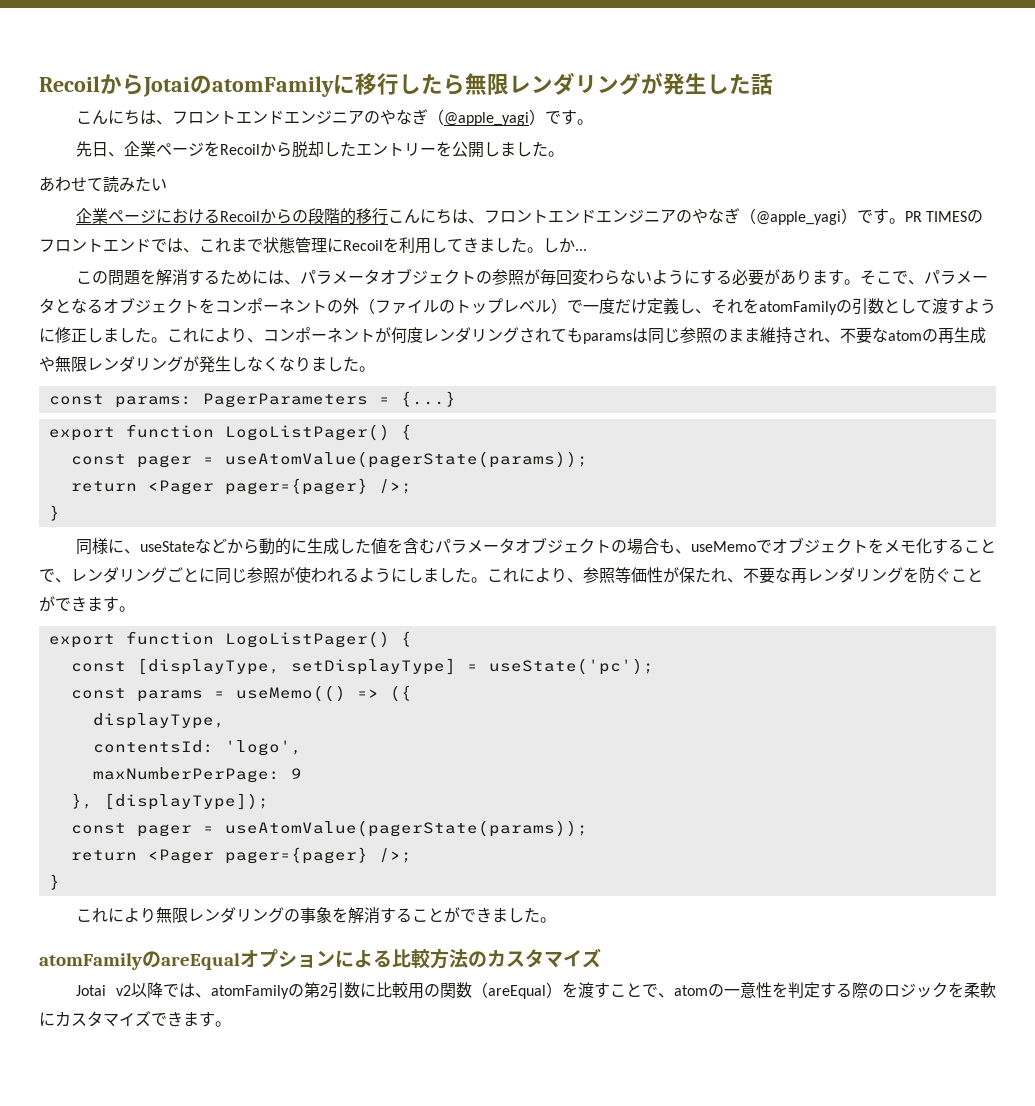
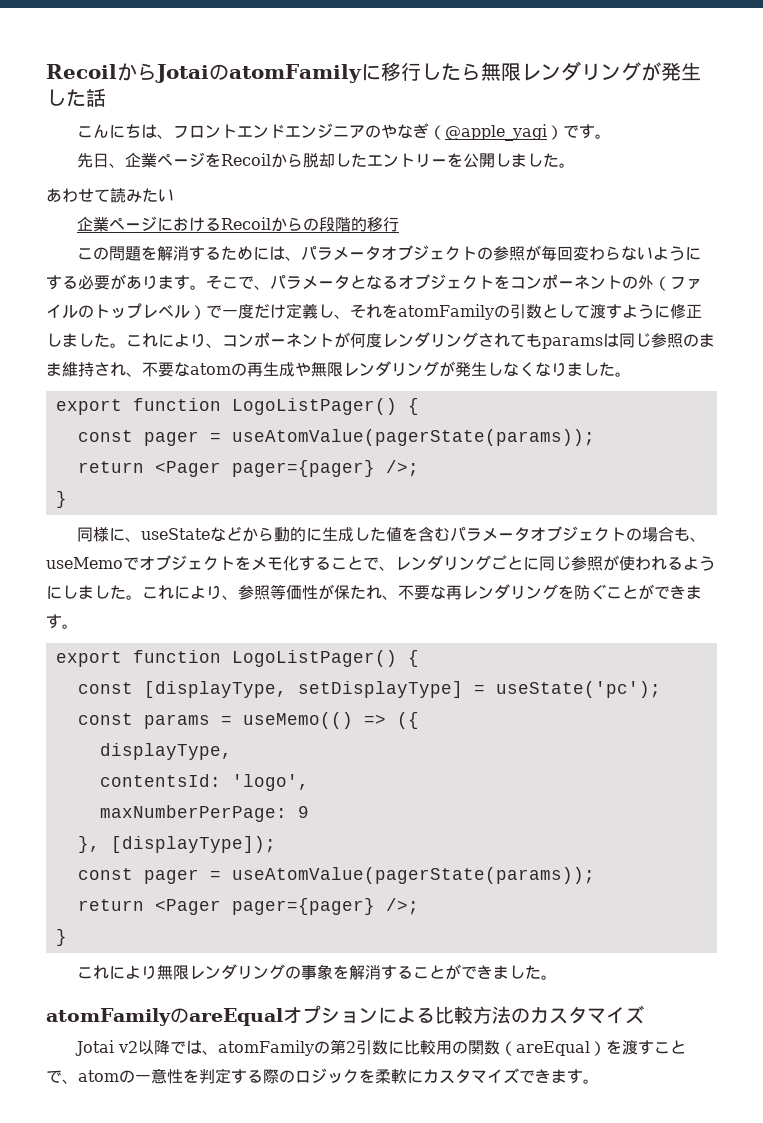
- 企業ページにおけるRecoilからの段階的移行こんにちは、フロントエンドエンジニアのやなぎ（@apple_yagi）です。PR TIMESのフロントエンドでは、これまで状態管理にRecoilを利用してきました。しか...
+ 企業ページにおけるRecoilからの段階的移行
- const params: PagerParameters = {...}

